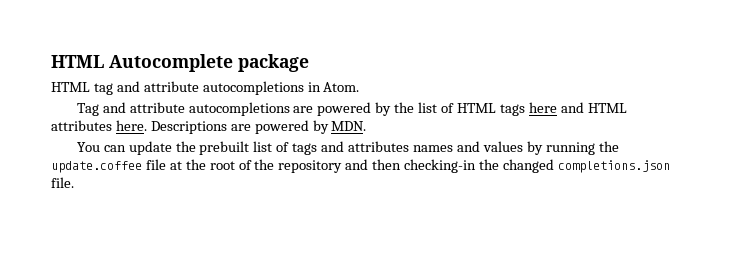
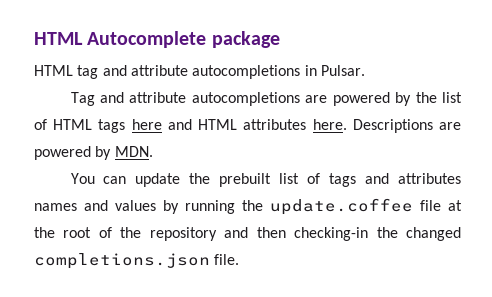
- HTML tag and attribute autocompletions in Atom.
+ HTML tag and attribute autocompletions in Pulsar.

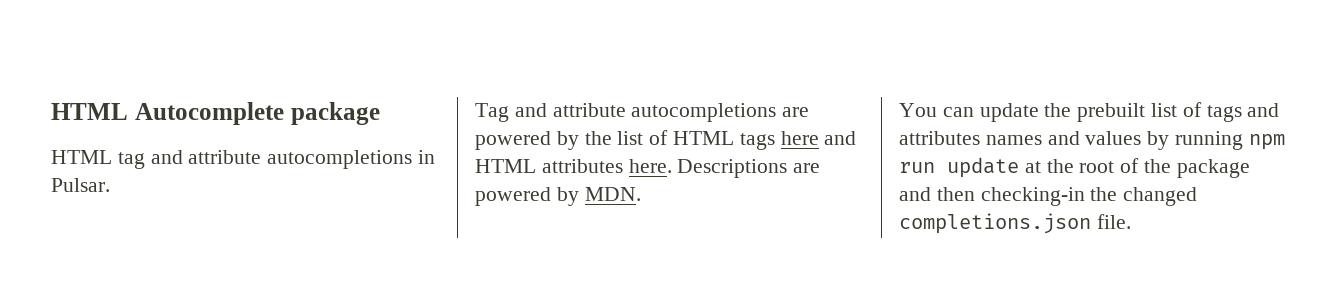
- You can update the prebuilt list of tags and attributes names and values by running the update.coffee file at the root of the repository and then checking-in the changed completions.json file.
+ You can update the prebuilt list of tags and attributes names and values by running npm run update at the root of the package and then checking-in the changed completions.json file.

